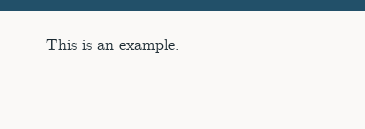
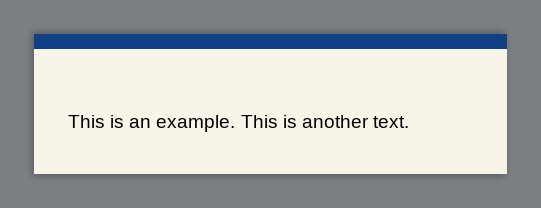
+ This is another text.

